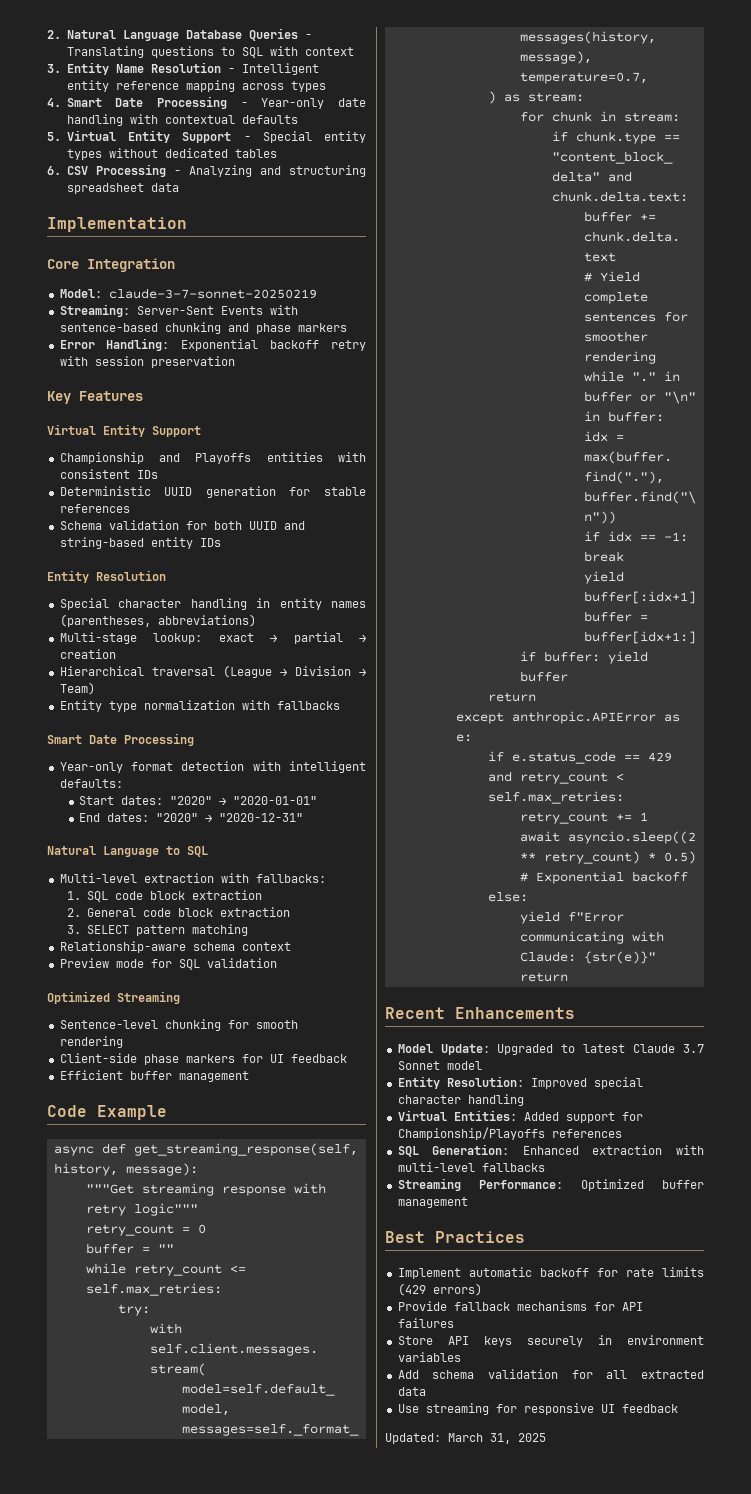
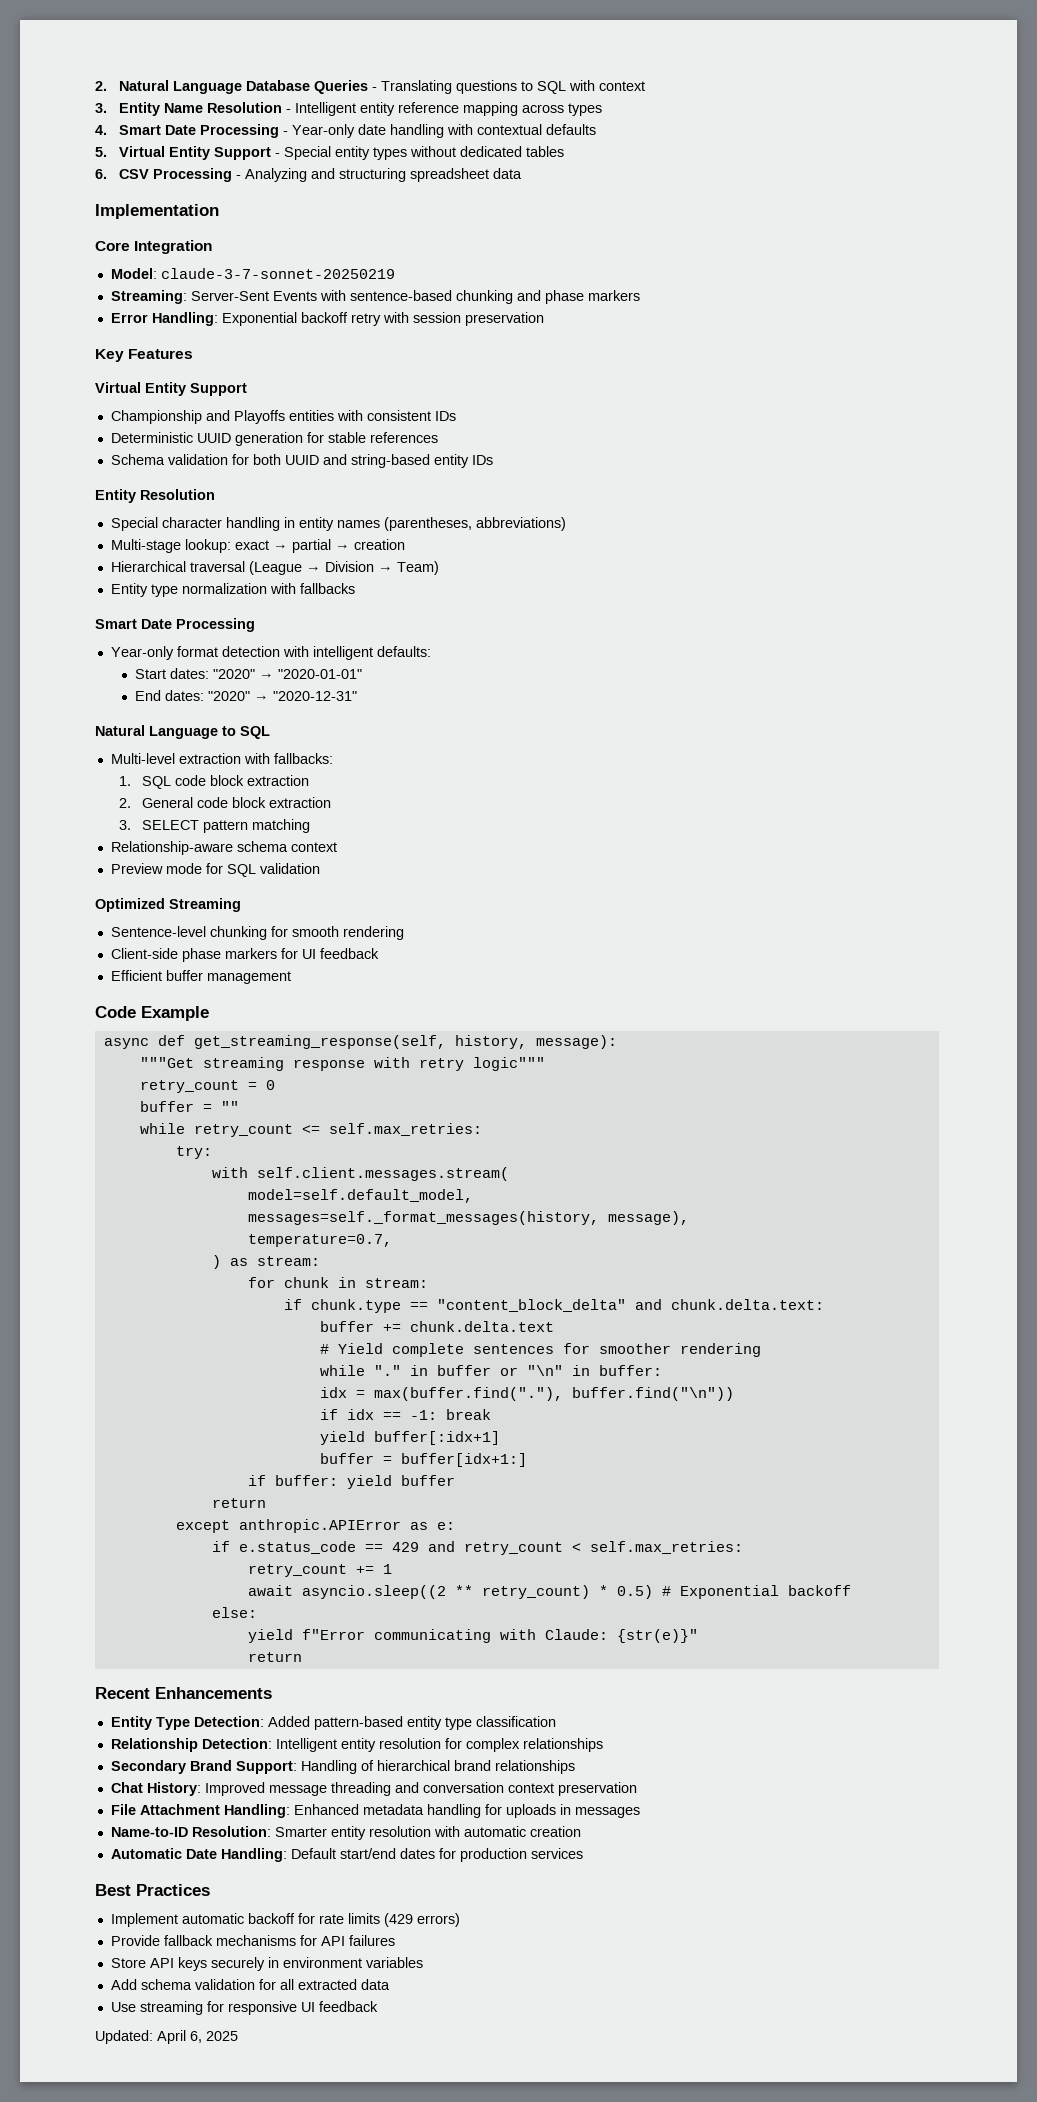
- Model Update: Upgraded to latest Claude 3.7 Sonnet model
- Entity Resolution: Improved special character handling
- Virtual Entities: Added support for Championship/Playoffs references
- SQL Generation: Enhanced extraction with multi-level fallbacks
- Streaming Performance: Optimized buffer management
+ Entity Type Detection: Added pattern-based entity type classification
+ Relationship Detection: Intelligent entity resolution for complex relationships
+ Secondary Brand Support: Handling of hierarchical brand relationships
+ Chat History: Improved message threading and conversation context preservation
+ File Attachment Handling: Enhanced metadata handling for uploads in messages
+ Name-to-ID Resolution: Smarter entity resolution with automatic creation
+ Automatic Date Handling: Default start/end dates for production services
- Updated: March 31, 2025
+ Updated: April 6, 2025

